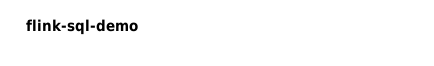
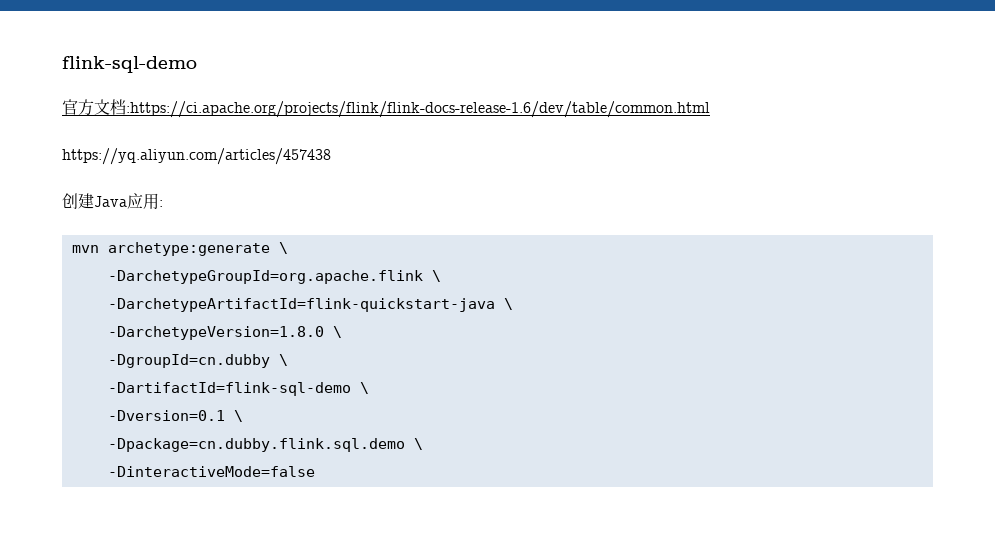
+ 官方文档:https://ci.apache.org/projects/flink/flink-docs-release-1.6/dev/table/common.html
+ https://yq.aliyun.com/articles/457438
+ 创建Java应用:
+ mvn archetype:generate \
+ -DarchetypeGroupId=org.apache.flink \
+ -DarchetypeArtifactId=flink-quickstart-java \
+ -DarchetypeVersion=1.8.0 \
+ -DgroupId=cn.dubby \
+ -DartifactId=flink-sql-demo \
+ -Dversion=0.1 \
+ -Dpackage=cn.dubby.flink.sql.demo \
+ -DinteractiveMode=false

